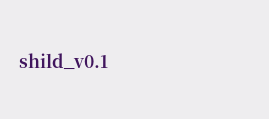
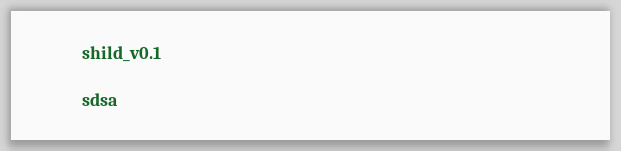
+ sdsa

